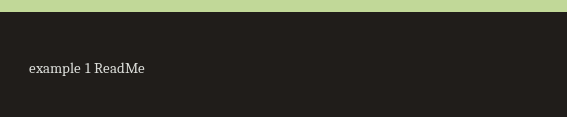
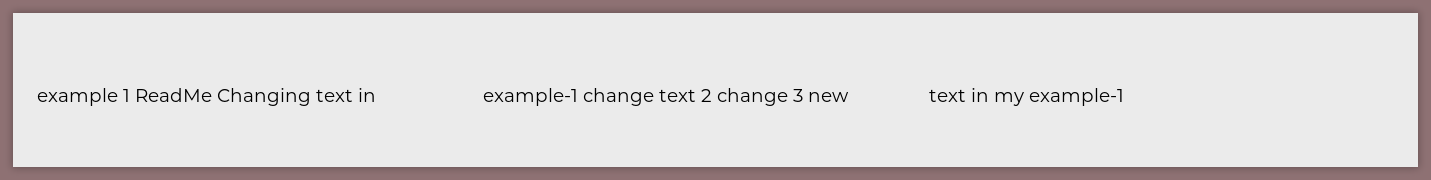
- example 1 ReadMe
+ example 1 ReadMe Changing text in example-1 change text 2 change 3 new text in my example-1

